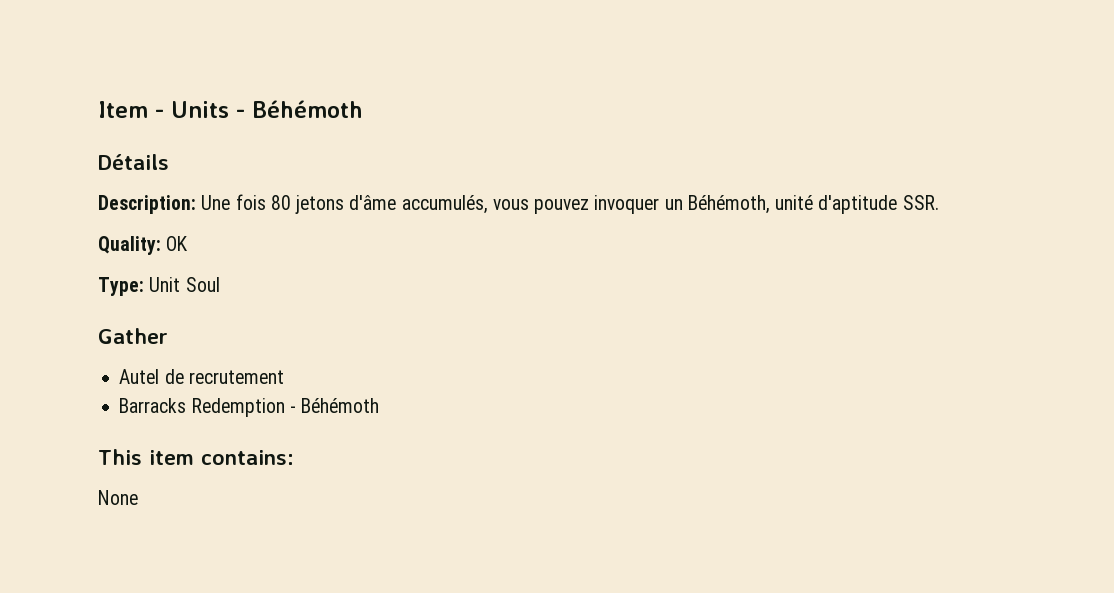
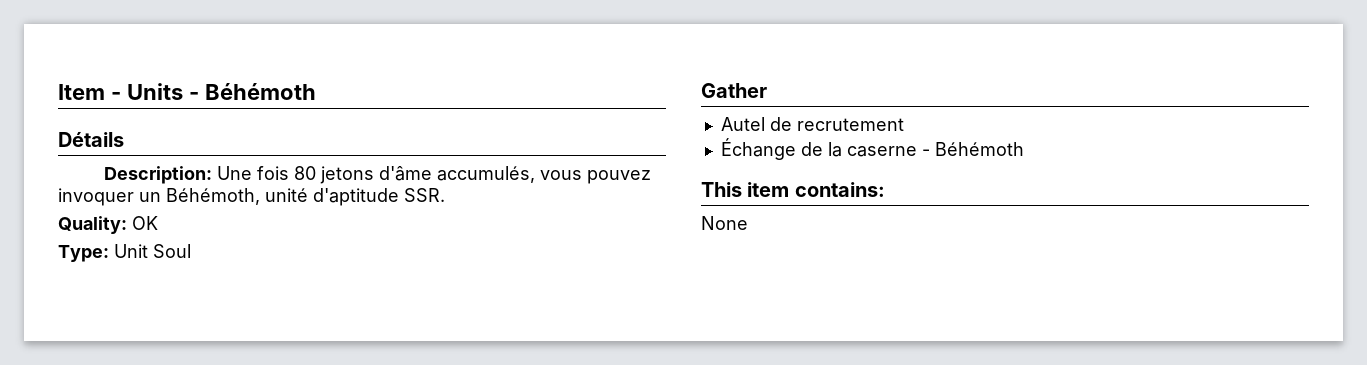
- Barracks Redemption - Béhémoth
+ Échange de la caserne - Béhémoth

